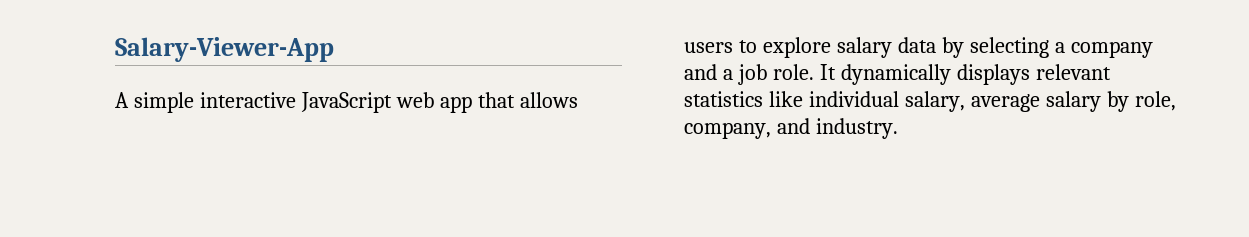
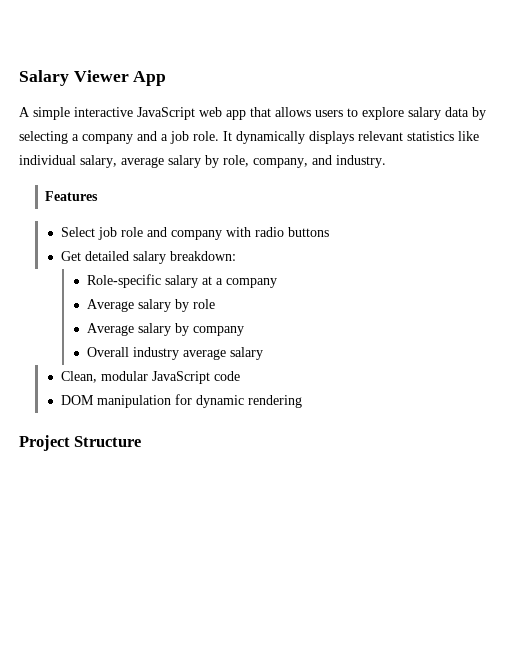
- Salary-Viewer-App
+ Salary Viewer App
+ Features
+ Select job role and company with radio buttons
+ Get detailed salary breakdown:
+ Role-specific salary at a company
+ Average salary by role
+ Average salary by company
+ Overall industry average salary
+ Clean, modular JavaScript code
+ DOM manipulation for dynamic rendering
+ Project Structure

